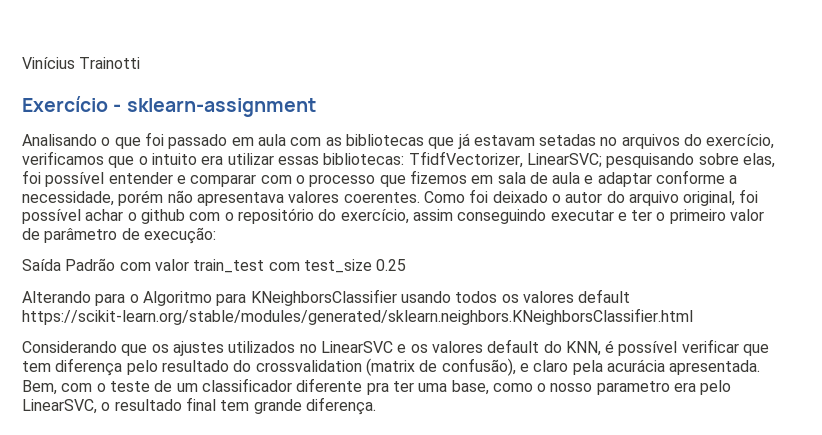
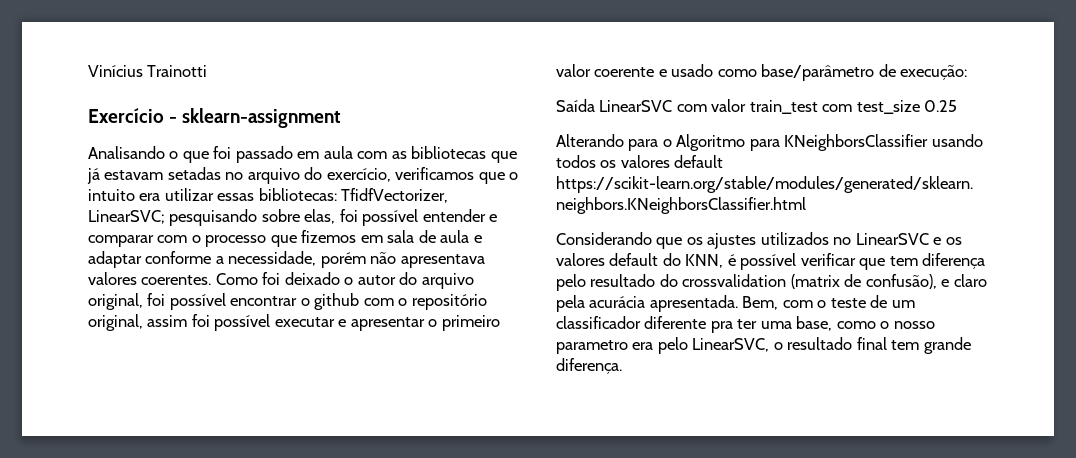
- Analisando o que foi passado em aula com as bibliotecas que já estavam setadas no arquivos do exercício, verificamos que o intuito era utilizar essas bibliotecas: TfidfVectorizer, LinearSVC; pesquisando sobre elas, foi possível entender e comparar com o processo que fizemos em sala de aula e adaptar conforme a necessidade, porém não apresentava valores coerentes.
+ Analisando o que foi passado em aula com as bibliotecas que já estavam setadas no arquivo do exercício, verificamos que o intuito era utilizar essas bibliotecas: TfidfVectorizer, LinearSVC; pesquisando sobre elas, foi possível entender e comparar com o processo que fizemos em sala de aula e adaptar conforme a necessidade, porém não apresentava valores coerentes.
- Como foi deixado o autor do arquivo original, foi possível achar o github com o repositório do exercício, assim conseguindo executar e ter o primeiro valor de parâmetro de execução:
+ Como foi deixado o autor do arquivo original, foi possível encontrar o github com o repositório original, assim foi possível executar e apresentar o primeiro valor coerente e usado como base/parâmetro de execução:
- Saída Padrão com valor train_test com test_size 0.25
+ Saída LinearSVC com valor train_test com test_size 0.25

